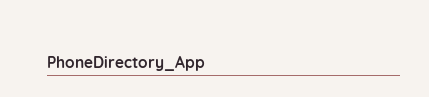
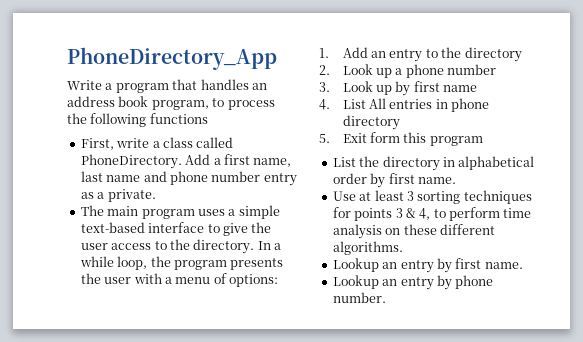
+ Write a program that handles an address book program, to process the following functions
+ First, write a class called PhoneDirectory. Add a first name, last name and phone number entry as a private.
+ The main program uses a simple text-based interface to give the user access to the directory. In a while loop, the program presents the user with a menu of options:
+ 1. Add an entry to the directory
+ 2. Look up a phone number
+ 3. Look up by first name
+ 4. List All entries in phone directory
+ 5. Exit form this program
+ List the directory in alphabetical order by first name.
+ Use at least 3 sorting techniques for points 3 & 4, to perform time analysis on these different algorithms.
+ Lookup an entry by first name.
+ Lookup an entry by phone number.

